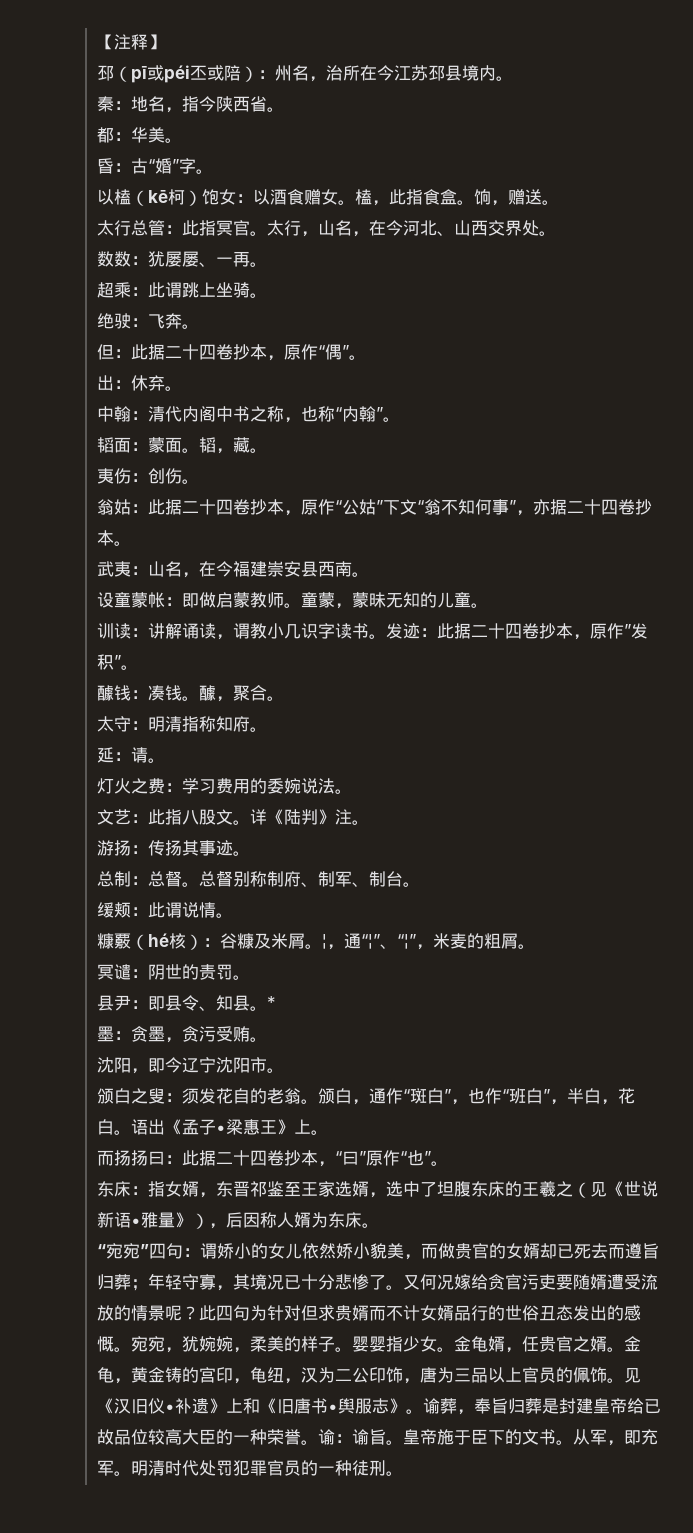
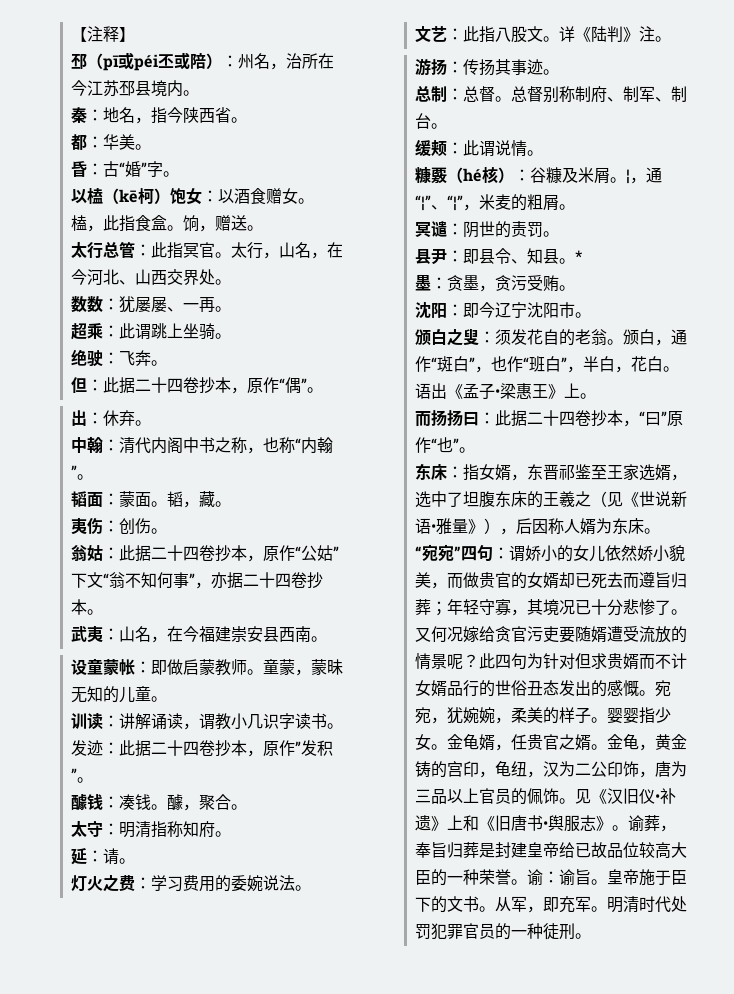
- 沈阳，即今辽宁沈阳市。
+ 沈阳：即今辽宁沈阳市。

